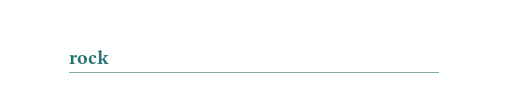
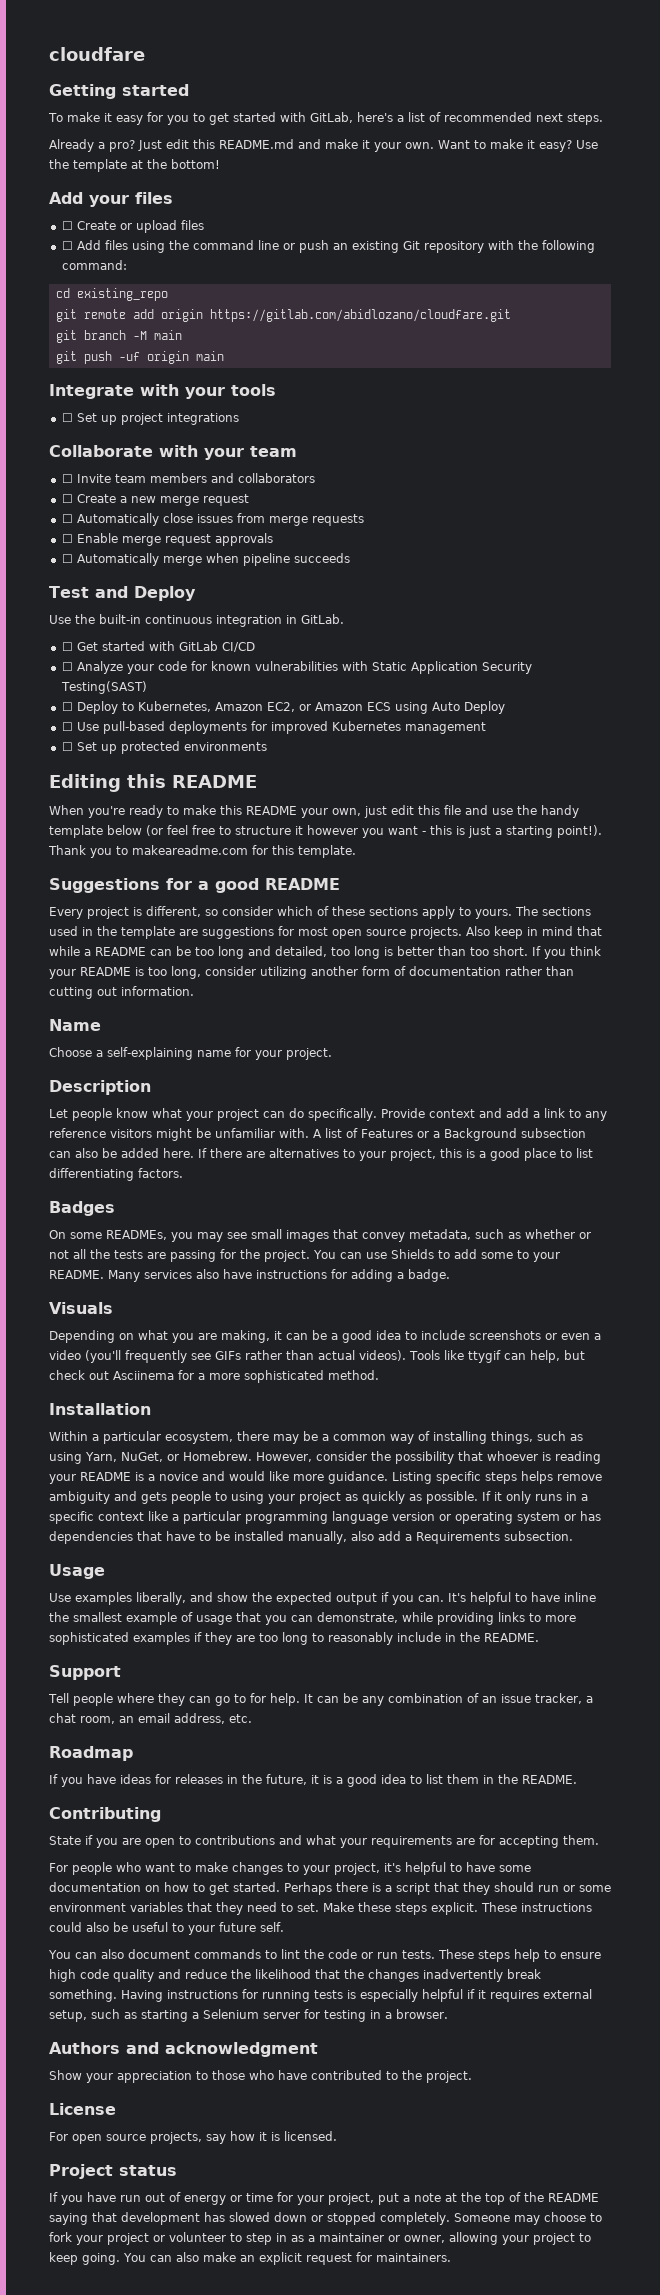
- rock
+ cloudfare
+ Getting started
+ To make it easy for you to get started with GitLab, here's a list of recommended next steps.
+ Already a pro? Just edit this README.md and make it your own. Want to make it easy? Use the template at the bottom!
+ Add your files
+ ☐ Create or upload files
+ ☐ Add files using the command line or push an existing Git repository with the following command:
+ cd existing_repo
+ git remote add origin https://gitlab.com/abidlozano/cloudfare.git
+ git branch -M main
+ git push -uf origin main
+ Integrate with your tools
+ ☐ Set up project integrations
+ Collaborate with your team
+ ☐ Invite team members and collaborators
+ ☐ Create a new merge request
+ ☐ Automatically close issues from merge requests
+ ☐ Enable merge request approvals
+ ☐ Automatically merge when pipeline succeeds
+ Test and Deploy
+ Use the built-in continuous integration in GitLab.
+ ☐ Get started with GitLab CI/CD
+ ☐ Analyze your code for known vulnerabilities with Static Application Security Testing(SAST)
+ ☐ Deploy to Kubernetes, Amazon EC2, or Amazon ECS using Auto Deploy
+ ☐ Use pull-based deployments for improved Kubernetes management
+ ☐ Set up protected environments
+ Editing this README
+ When you're ready to make this README your own, just edit this file and use the handy template below (or feel free to structure it however you want - this is just a starting point!). Thank you to makeareadme.com for this template.
+ Suggestions for a good README
+ Every project is different, so consider which of these sections apply to yours. The sections used in the template are suggestions for most open source projects. Also keep in mind that while a README can be too long and detailed, too long is better than too short. If you think your README is too long, consider utilizing another form of documentation rather than cutting out information.
+ Name
+ Choose a self-explaining name for your project.
+ Description
+ Let people know what your project can do specifically. Provide context and add a link to any reference visitors might be unfamiliar with. A list of Features or a Background subsection can also be added here. If there are alternatives to your project, this is a good place to list differentiating factors.
+ Badges
+ On some READMEs, you may see small images that convey metadata, such as whether or not all the tests are passing for the project. You can use Shields to add some to your README. Many services also have instructions for adding a badge.
+ Visuals
+ Depending on what you are making, it can be a good idea to include screenshots or even a video (you'll frequently see GIFs rather than actual videos). Tools like ttygif can help, but check out Asciinema for a more sophisticated method.
+ Installation
+ Within a particular ecosystem, there may be a common way of installing things, such as using Yarn, NuGet, or Homebrew. However, consider the possibility that whoever is reading your README is a novice and would like more guidance. Listing specific steps helps remove ambiguity and gets people to using your project as quickly as possible. If it only runs in a specific context like a particular programming language version or operating system or has dependencies that have to be installed manually, also add a Requirements subsection.
+ Usage
+ Use examples liberally, and show the expected output if you can. It's helpful to have inline the smallest example of usage that you can demonstrate, while providing links to more sophisticated examples if they are too long to reasonably include in the README.
+ Support
+ Tell people where they can go to for help. It can be any combination of an issue tracker, a chat room, an email address, etc.
+ Roadmap
+ If you have ideas for releases in the future, it is a good idea to list them in the README.
+ Contributing
+ State if you are open to contributions and what your requirements are for accepting them.
+ For people who want to make changes to your project, it's helpful to have some documentation on how to get started. Perhaps there is a script that they should run or some environment variables that they need to set. Make these steps explicit. These instructions could also be useful to your future self.
+ You can also document commands to lint the code or run tests. These steps help to ensure high code quality and reduce the likelihood that the changes inadvertently break something. Having instructions for running tests is especially helpful if it requires external setup, such as starting a Selenium server for testing in a browser.
+ Authors and acknowledgment
+ Show your appreciation to those who have contributed to the project.
+ License
+ For open source projects, say how it is licensed.
+ Project status
+ If you have run out of energy or time for your project, put a note at the top of the README saying that development has slowed down or stopped completely. Someone may choose to fork your project or volunteer to step in as a maintainer or owner, allowing your project to keep going. You can also make an explicit request for maintainers.

